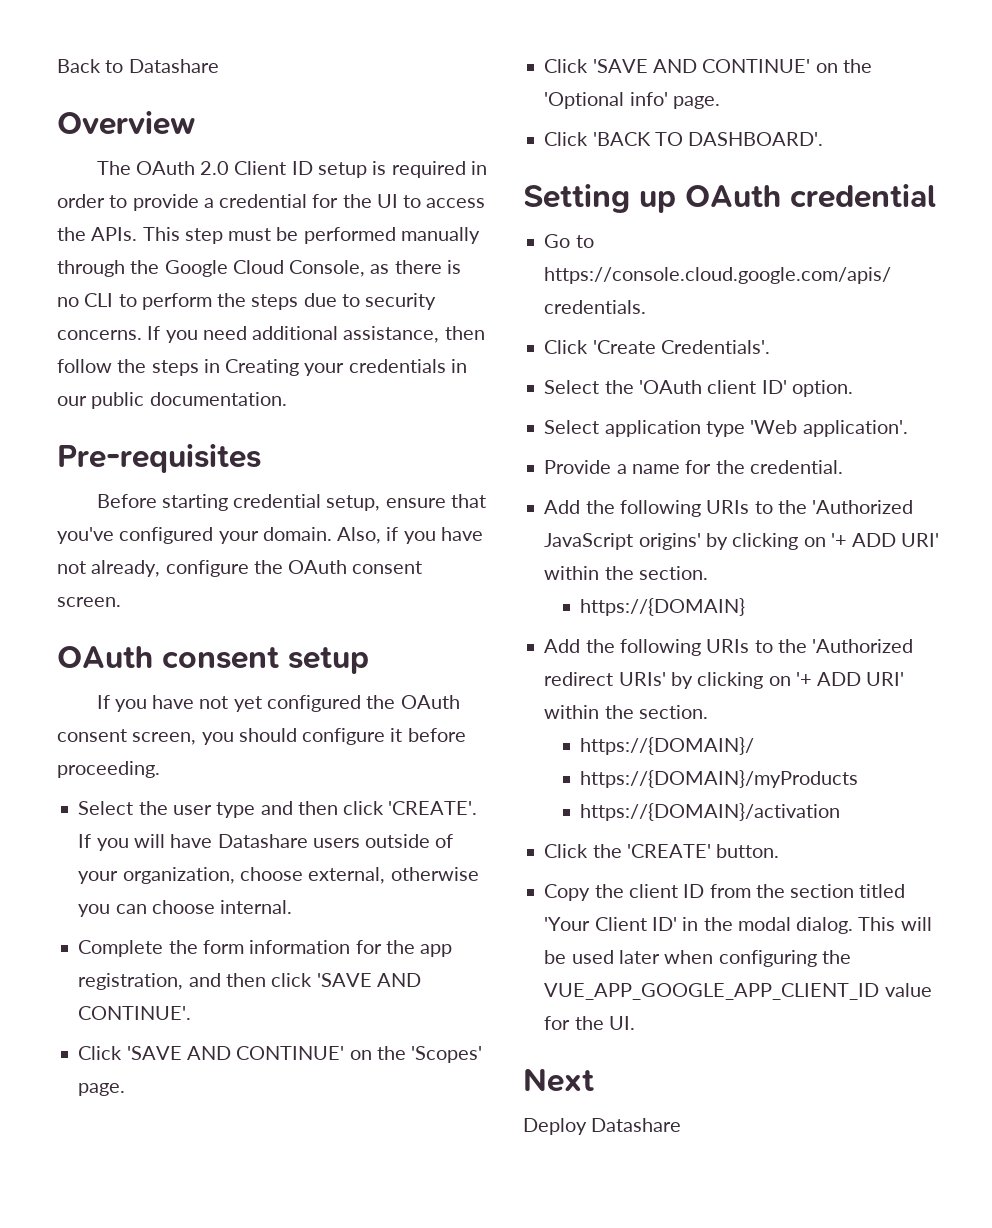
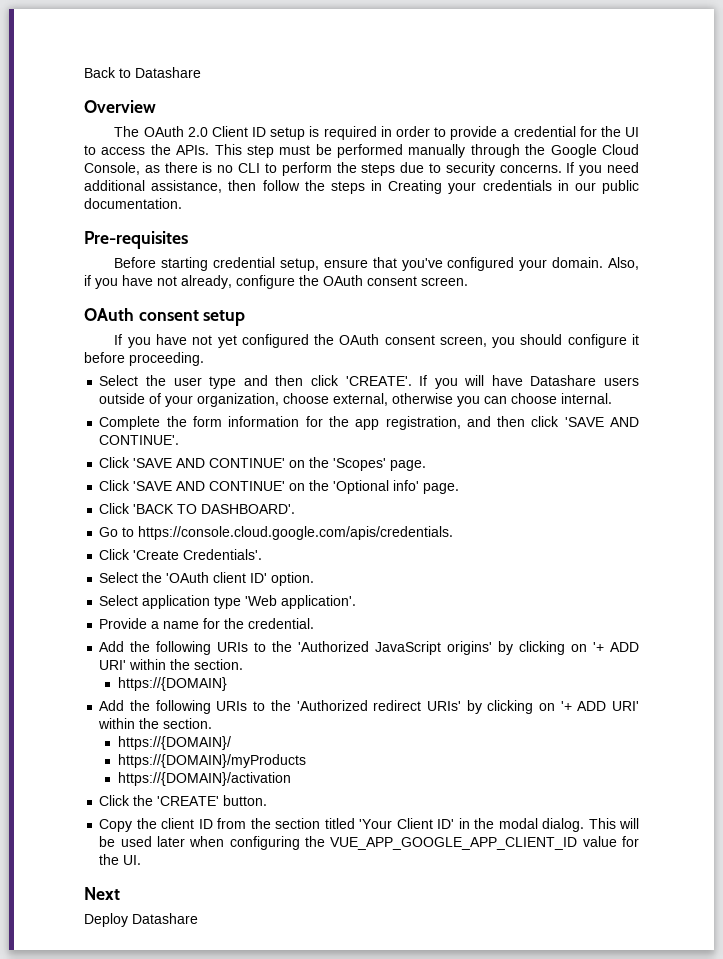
- Setting up OAuth credential

